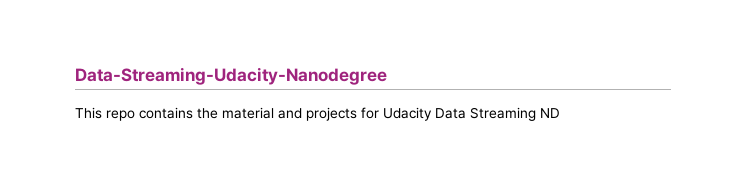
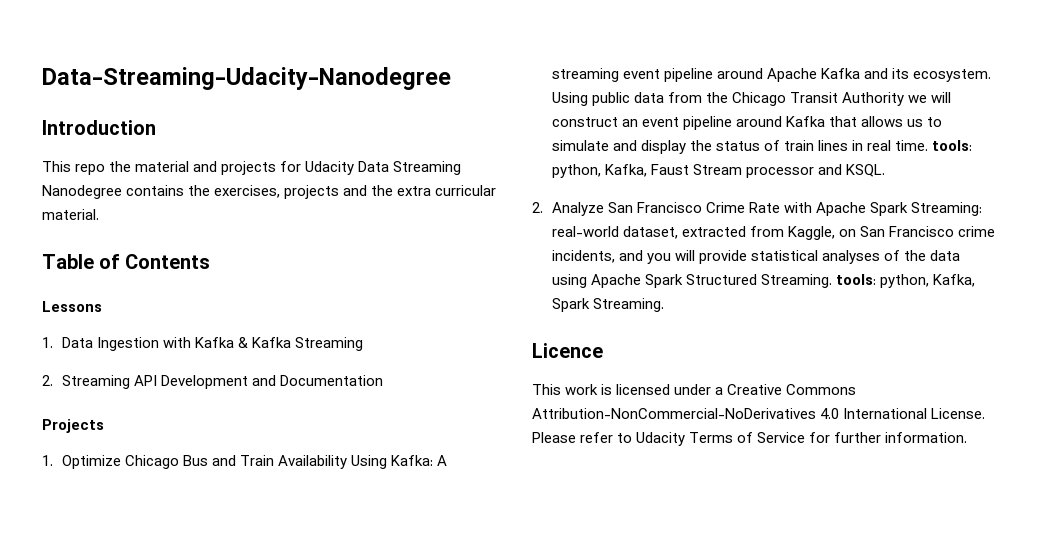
+ Introduction
- This repo contains the material and projects for Udacity Data Streaming ND
+ This repo the material and projects for Udacity Data Streaming Nanodegree contains the exercises, projects and the extra curricular material.
+ Table of Contents
+ Lessons
+ 1. Data Ingestion with Kafka & Kafka Streaming
+ 2. Streaming API Development and Documentation
+ Projects
+ 1. Optimize Chicago Bus and Train Availability Using Kafka: A streaming event pipeline around Apache Kafka and its ecosystem. Using public data from the Chicago Transit Authority we will construct an event pipeline around Kafka that allows us to simulate and display the status of train lines in real time. tools: python, Kafka, Faust Stream processor and KSQL.
+ 2. Analyze San Francisco Crime Rate with Apache Spark Streaming: real-world dataset, extracted from Kaggle, on San Francisco crime incidents, and you will provide statistical analyses of the data using Apache Spark Structured Streaming. tools: python, Kafka, Spark Streaming.
+ Licence
+ This work is licensed under a Creative Commons Attribution-NonCommercial-NoDerivatives 4.0 International License. Please refer to Udacity Terms of Service for further information.

